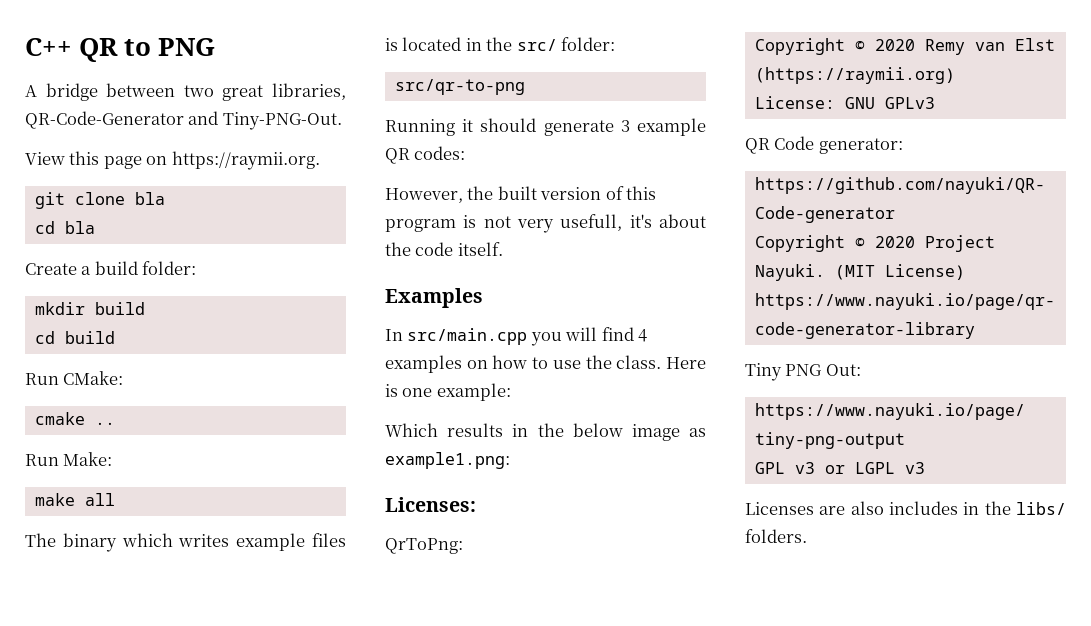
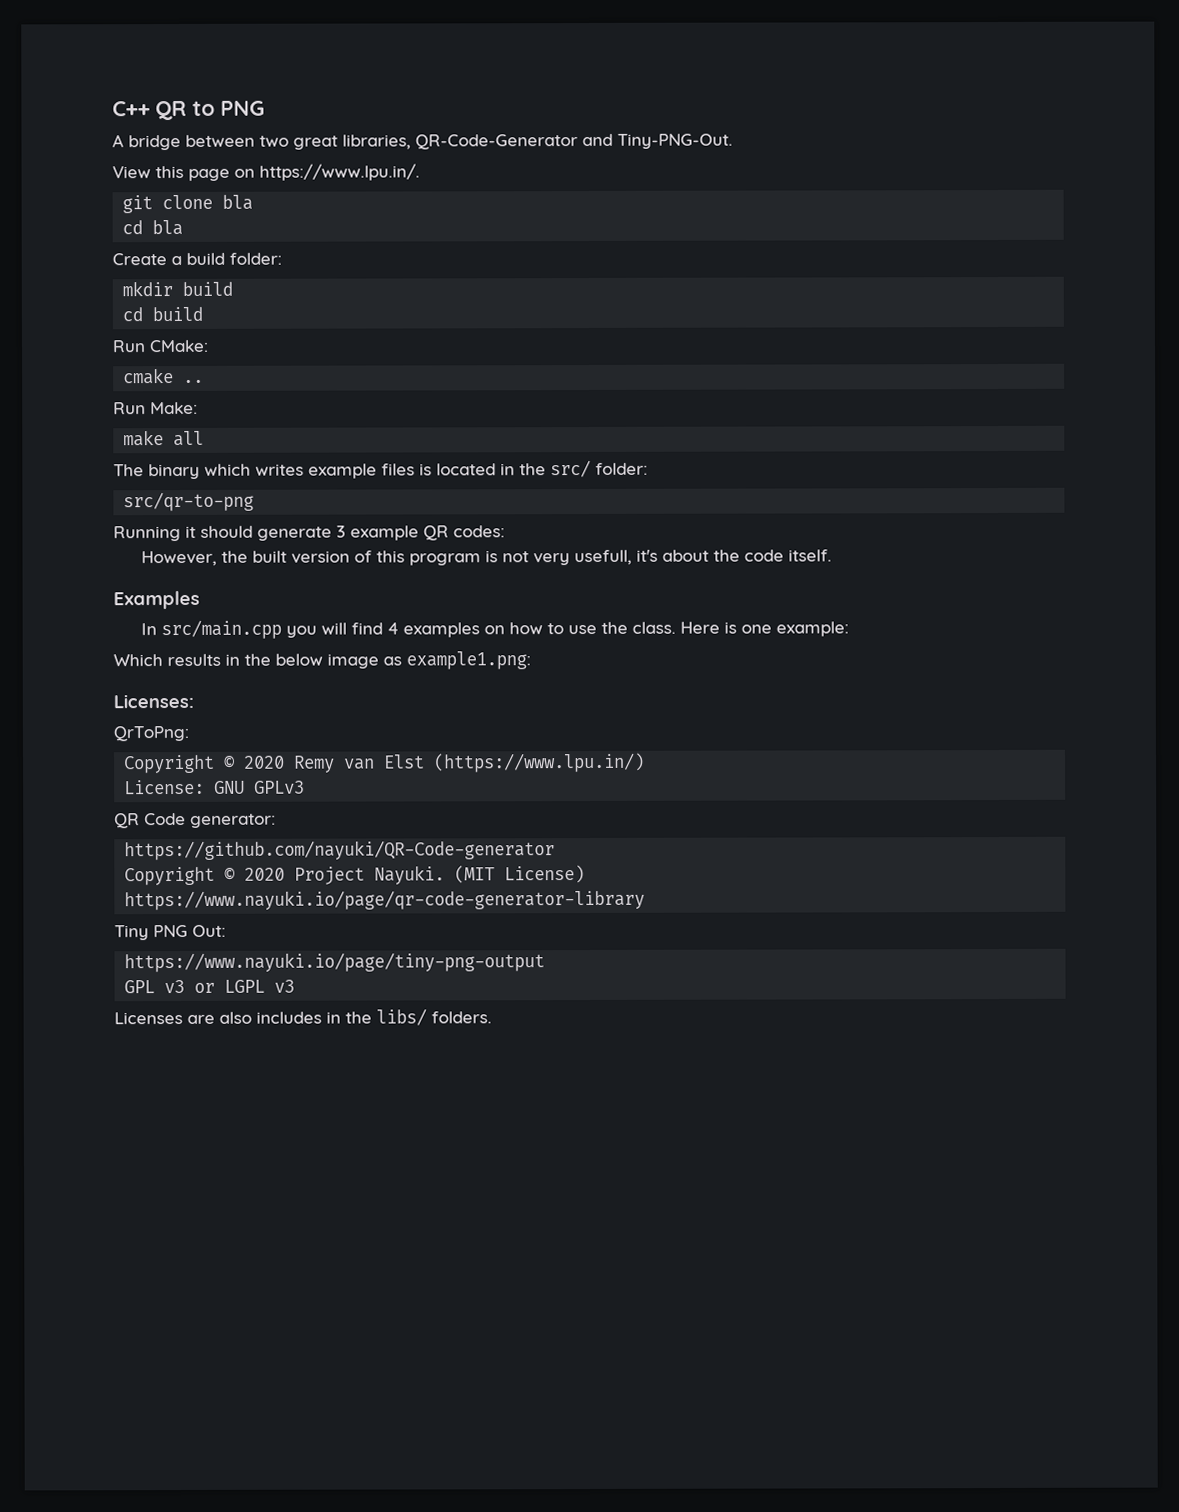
- View this page on https://raymii.org.
+ View this page on https://www.lpu.in/.
- Copyright © 2020 Remy van Elst (https://raymii.org)
+ Copyright © 2020 Remy van Elst (https://www.lpu.in/)

